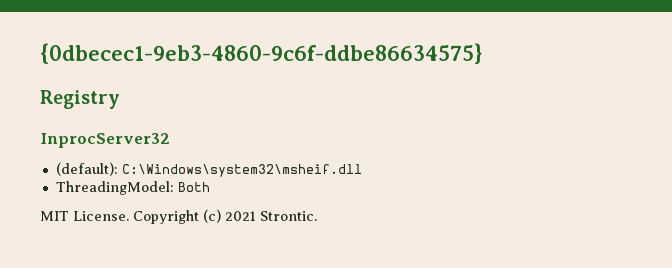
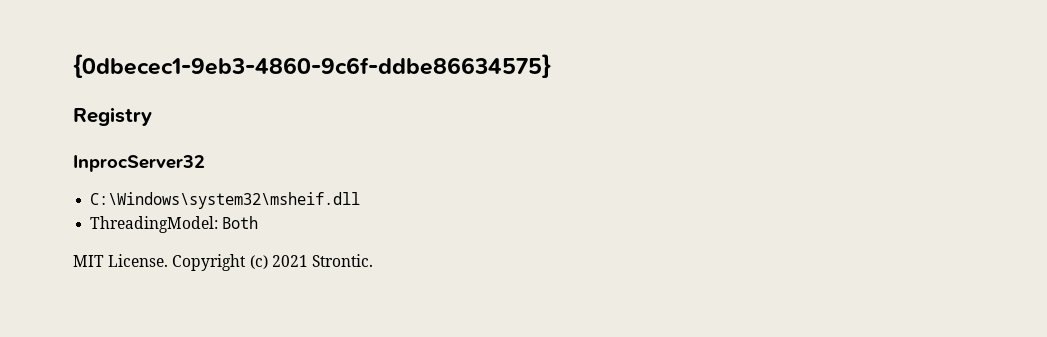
- (default): C:\Windows\system32\msheif.dll
+ C:\Windows\system32\msheif.dll

